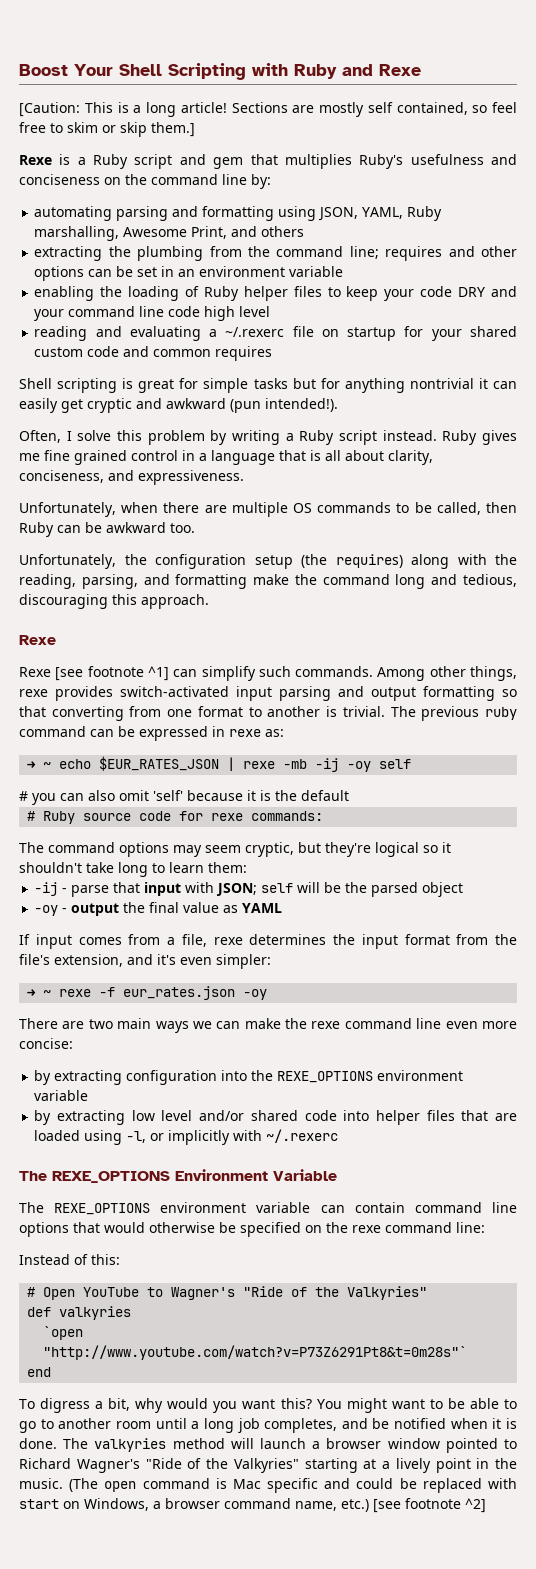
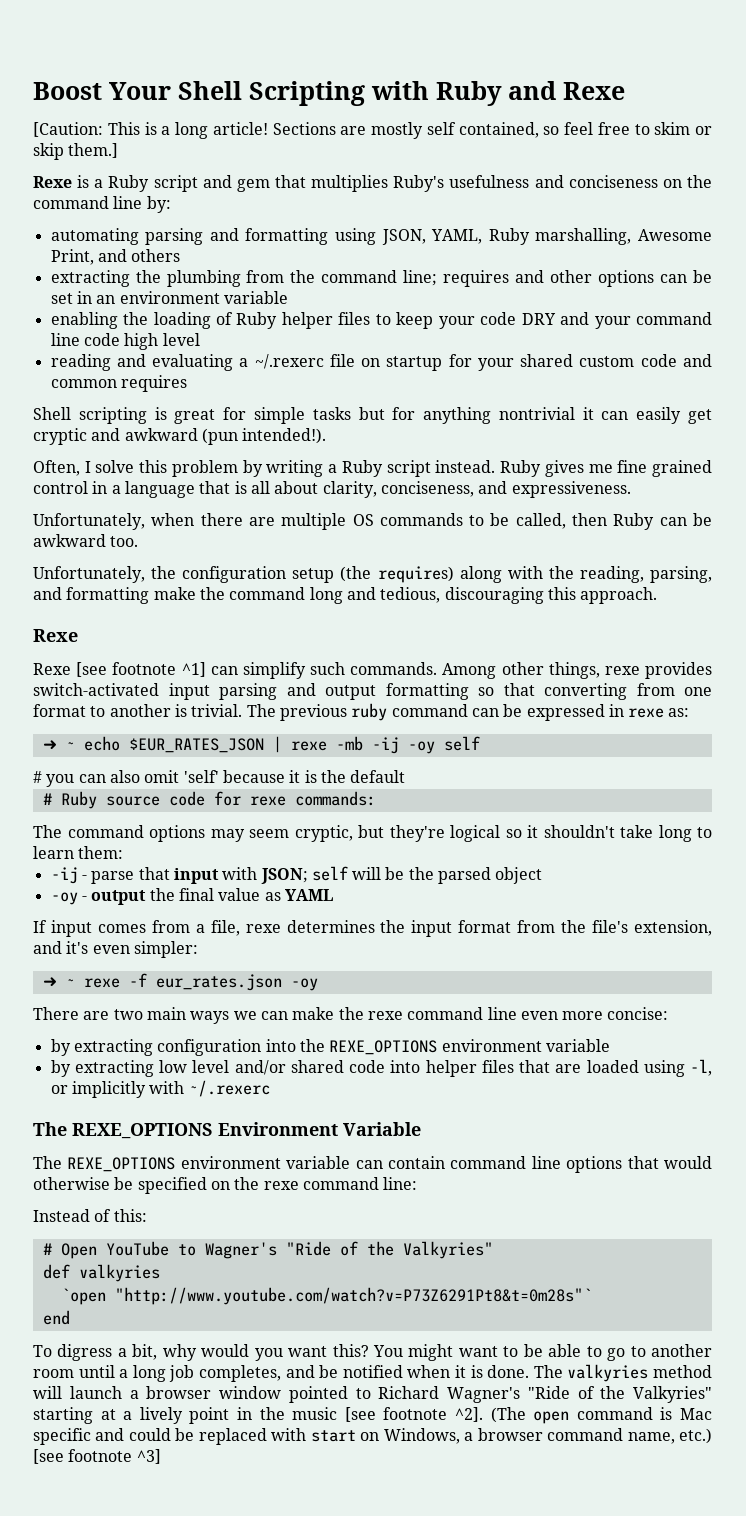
- The valkyries method will launch a browser window pointed to Richard Wagner's "Ride of the Valkyries" starting at a lively point in the music.
+ The valkyries method will launch a browser window pointed to Richard Wagner's "Ride of the Valkyries" starting at a lively point in the music [see footnote ^2].
- (The open command is Mac specific and could be replaced with start on Windows, a browser command name, etc.) [see footnote ^2]
+ (The open command is Mac specific and could be replaced with start on Windows, a browser command name, etc.) [see footnote ^3]

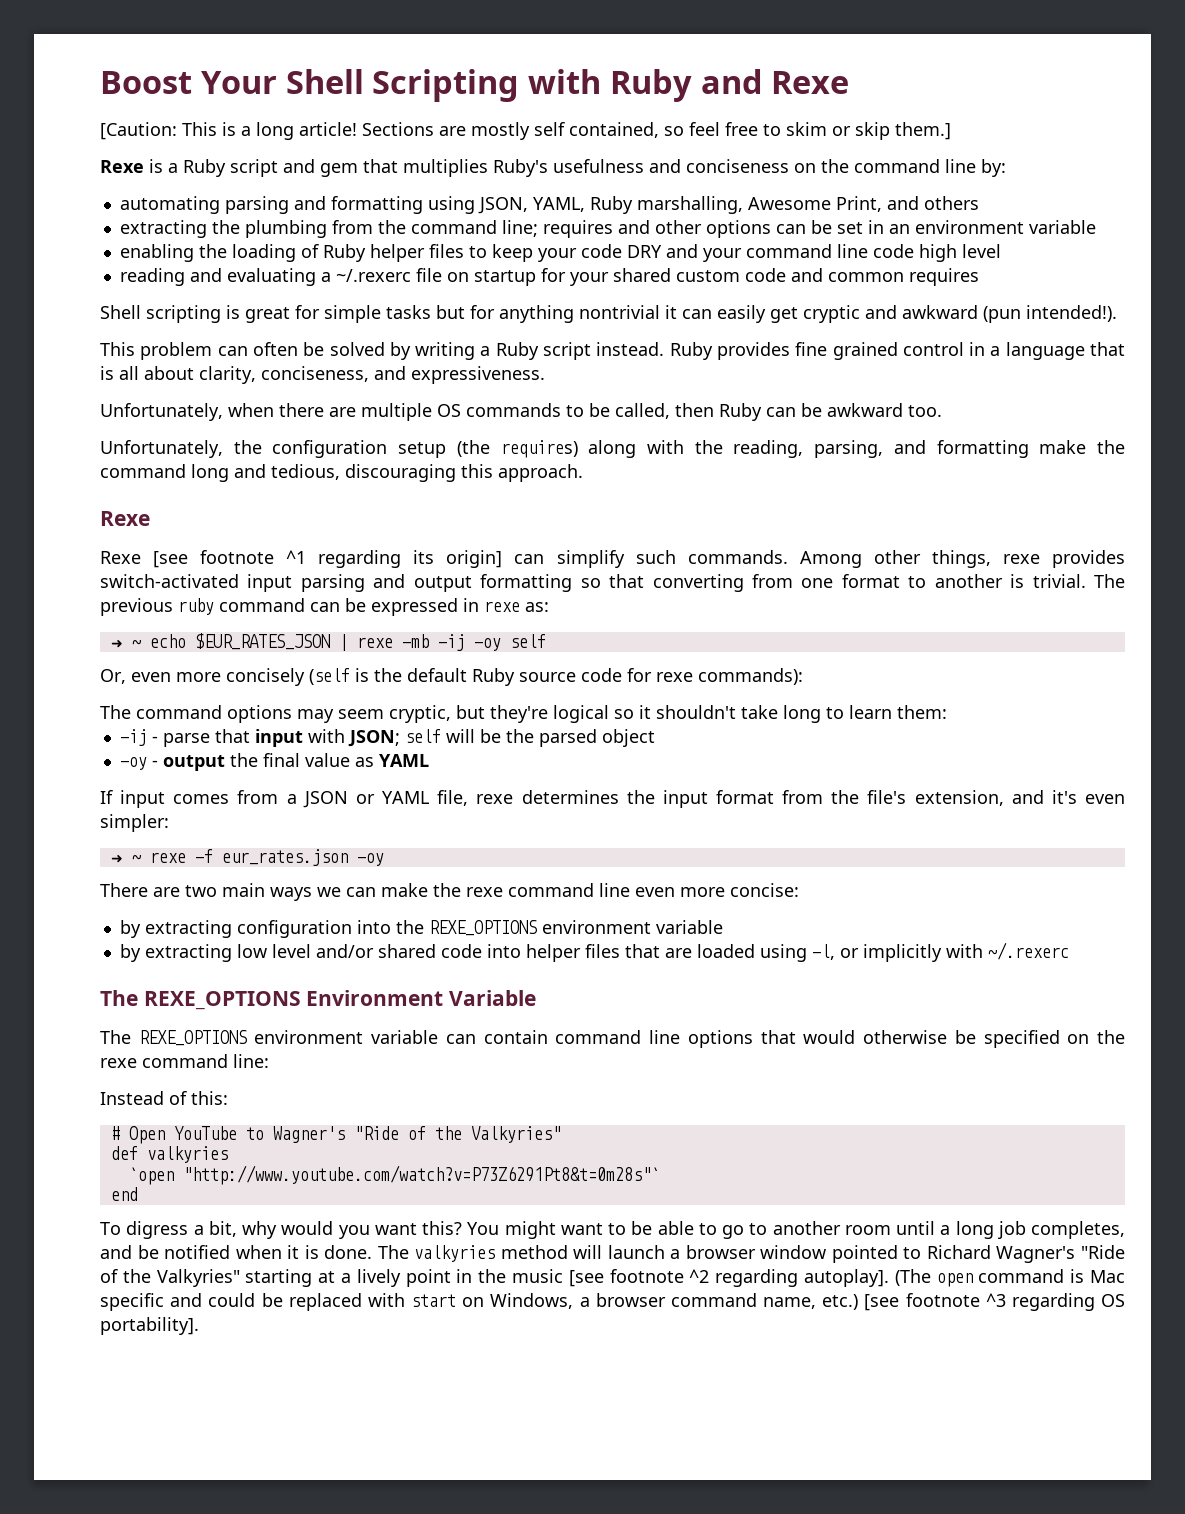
- Often, I solve this problem by writing a Ruby script instead.
+ This problem can often be solved by writing a Ruby script instead.
- Ruby gives me fine grained control in a language that is all about clarity, conciseness, and expressiveness.
+ Ruby provides fine grained control in a language that is all about clarity, conciseness, and expressiveness.
- Rexe [see footnote ^1] can simplify such commands.
+ Rexe [see footnote ^1 regarding its origin] can simplify such commands.
- # you can also omit 'self' because it is the default
- # Ruby source code for rexe commands:
+ Or, even more concisely (self is the default Ruby source code for rexe commands):
- If input comes from a file, rexe determines the input format from the file's extension, and it's even simpler:
+ If input comes from a JSON or YAML file, rexe determines the input format from the file's extension, and it's even simpler:
- The valkyries method will launch a browser window pointed to Richard Wagner's "Ride of the Valkyries" starting at a lively point in the music [see footnote ^2].
+ The valkyries method will launch a browser window pointed to Richard Wagner's "Ride of the Valkyries" starting at a lively point in the music [see footnote ^2 regarding autoplay].
- (The open command is Mac specific and could be replaced with start on Windows, a browser command name, etc.) [see footnote ^3]
+ (The open command is Mac specific and could be replaced with start on Windows, a browser command name, etc.) [see footnote ^3 regarding OS portability].

